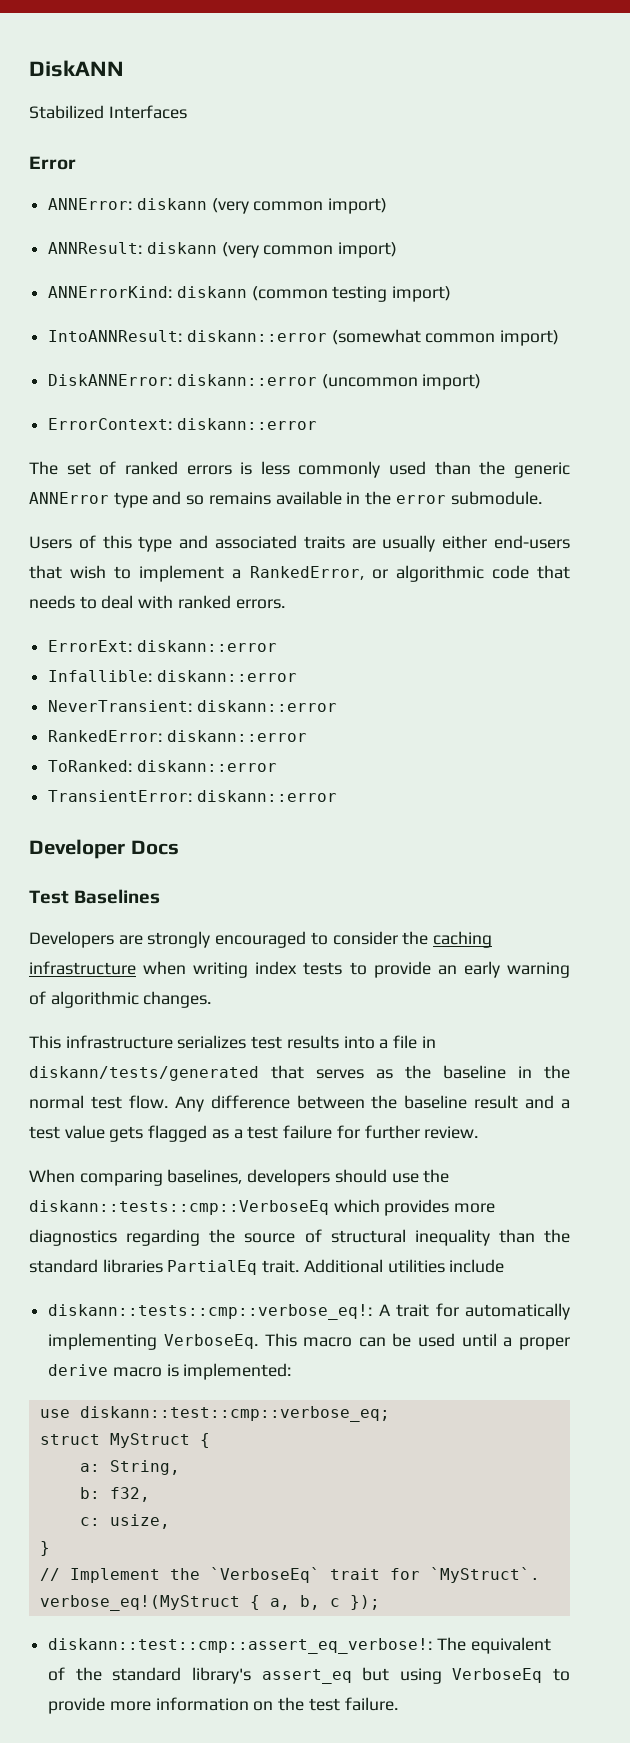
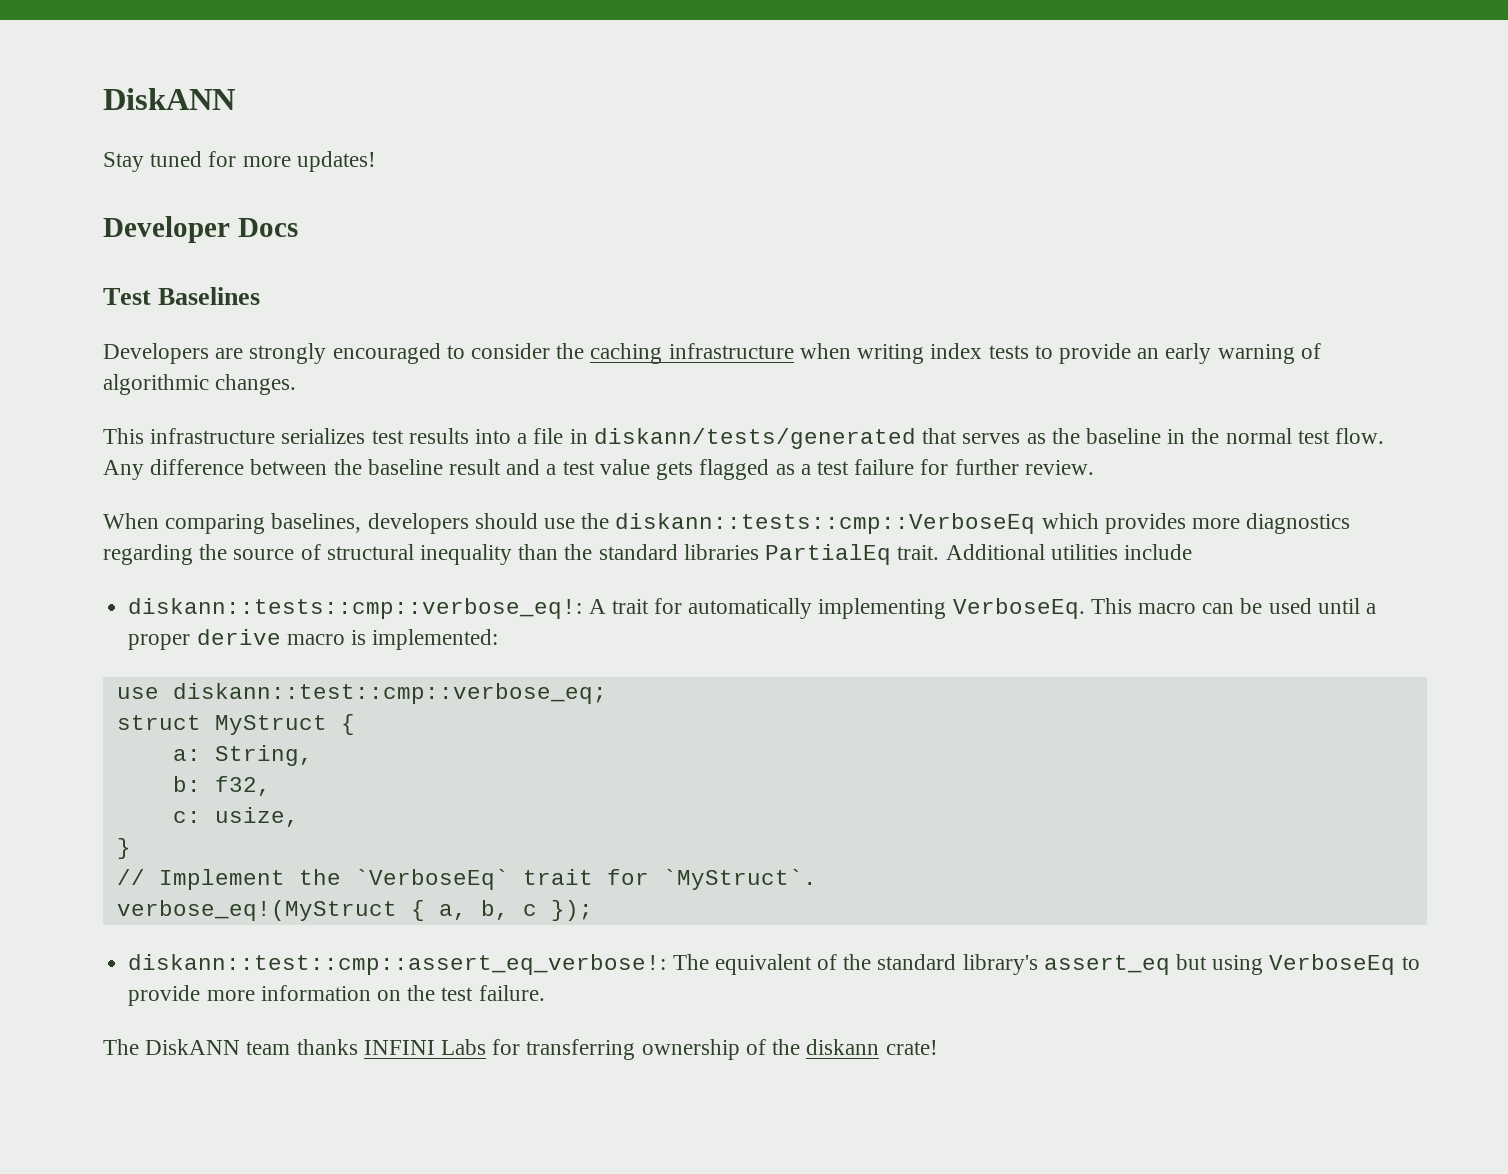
- Stabilized Interfaces
- Error
- ANNError: diskann (very common import)
- ANNResult: diskann (very common import)
- ANNErrorKind: diskann (common testing import)
- IntoANNResult: diskann::error (somewhat common import)
- DiskANNError: diskann::error (uncommon import)
- ErrorContext: diskann::error
- The set of ranked errors is less commonly used than the generic ANNError type and so remains available in the error submodule.
- Users of this type and associated traits are usually either end-users that wish to implement a RankedError, or algorithmic code that needs to deal with ranked errors.
- ErrorExt: diskann::error
- Infallible: diskann::error
- NeverTransient: diskann::error
- RankedError: diskann::error
- ToRanked: diskann::error
- TransientError: diskann::error
+ Stay tuned for more updates!
+ The DiskANN team thanks INFINI Labs for transferring ownership of the diskann crate!

